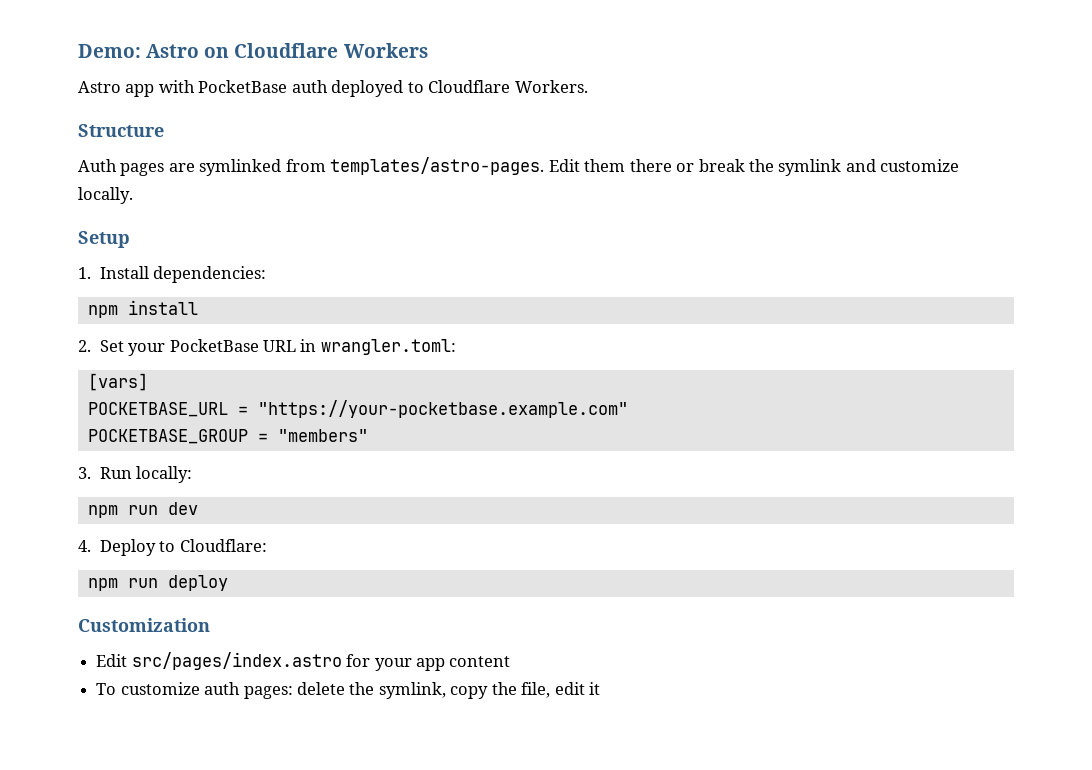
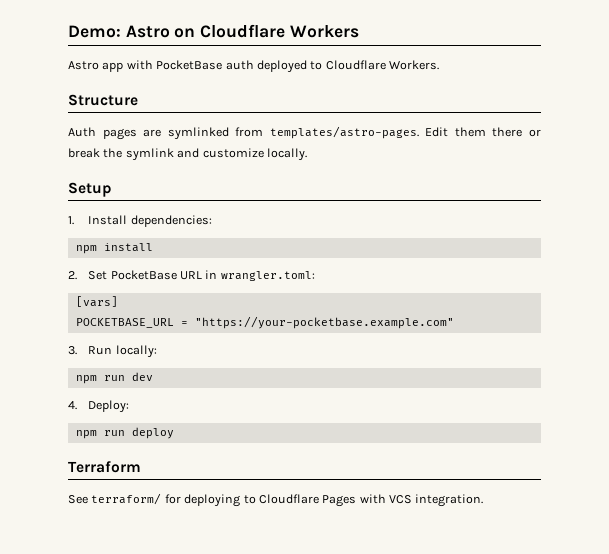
- 2. Set your PocketBase URL in wrangler.toml:
+ 2. Set PocketBase URL in wrangler.toml:
- POCKETBASE_GROUP = "members"
- 4. Deploy to Cloudflare:
+ 4. Deploy:
- Customization
- Edit src/pages/index.astro for your app content
- To customize auth pages: delete the symlink, copy the file, edit it
+ Terraform
+ See terraform/ for deploying to Cloudflare Pages with VCS integration.

